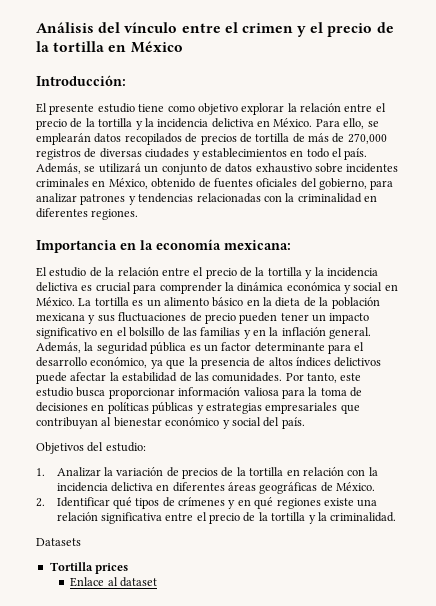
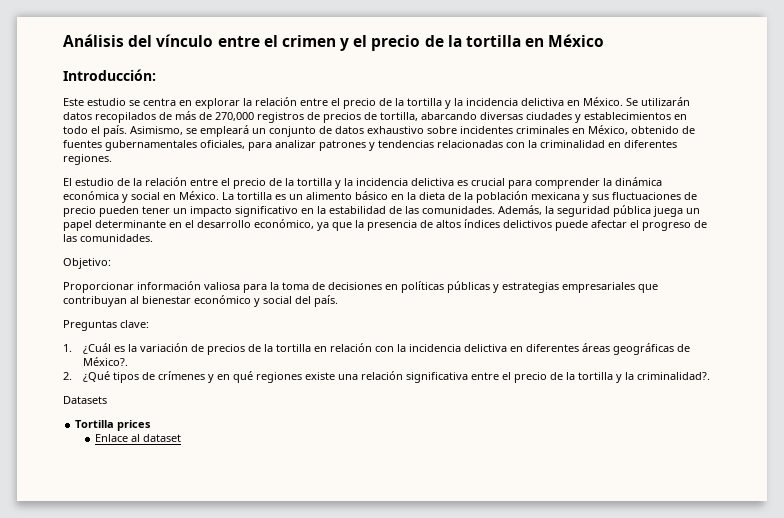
- El presente estudio tiene como objetivo explorar la relación entre el precio de la tortilla y la incidencia delictiva en México.
+ Este estudio se centra en explorar la relación entre el precio de la tortilla y la incidencia delictiva en México.
- Para ello, se emplearán datos recopilados de precios de tortilla de más de 270,000 registros de diversas ciudades y establecimientos en todo el país.
+ Se utilizarán datos recopilados de más de 270,000 registros de precios de tortilla, abarcando diversas ciudades y establecimientos en todo el país.
- Además, se utilizará un conjunto de datos exhaustivo sobre incidentes criminales en México, obtenido de fuentes oficiales del gobierno, para analizar patrones y tendencias relacionadas con la criminalidad en diferentes regiones.
+ Asimismo, se empleará un conjunto de datos exhaustivo sobre incidentes criminales en México, obtenido de fuentes gubernamentales oficiales, para analizar patrones y tendencias relacionadas con la criminalidad en diferentes regiones.
- Importancia en la economía mexicana:
- La tortilla es un alimento básico en la dieta de la población mexicana y sus fluctuaciones de precio pueden tener un impacto significativo en el bolsillo de las familias y en la inflación general. Además, la seguridad pública es un factor determinante para el desarrollo económico, ya que la presencia de altos índices delictivos puede afectar la estabilidad de las comunidades. Por tanto, este estudio busca proporcionar información valiosa para la toma de decisiones en políticas públicas y estrategias empresariales que contribuyan al bienestar económico y social del país.
+ La tortilla es un alimento básico en la dieta de la población mexicana y sus fluctuaciones de precio pueden tener un impacto significativo en la estabilidad de las comunidades. Además, la seguridad pública juega un papel determinante en el desarrollo económico, ya que la presencia de altos índices delictivos puede afectar el progreso de las comunidades.
+ Objetivo:
+ Proporcionar información valiosa para la toma de decisiones en políticas públicas y estrategias empresariales que contribuyan al bienestar económico y social del país.
- Objetivos del estudio:
+ Preguntas clave:
- 1. Analizar la variación de precios de la tortilla en relación con la incidencia delictiva en diferentes áreas geográficas de México.
+ 1. ¿Cuál es la variación de precios de la tortilla en relación con la incidencia delictiva en diferentes áreas geográficas de México?.
- 2. Identificar qué tipos de crímenes y en qué regiones existe una relación significativa entre el precio de la tortilla y la criminalidad.
+ 2. ¿Qué tipos de crímenes y en qué regiones existe una relación significativa entre el precio de la tortilla y la criminalidad?.

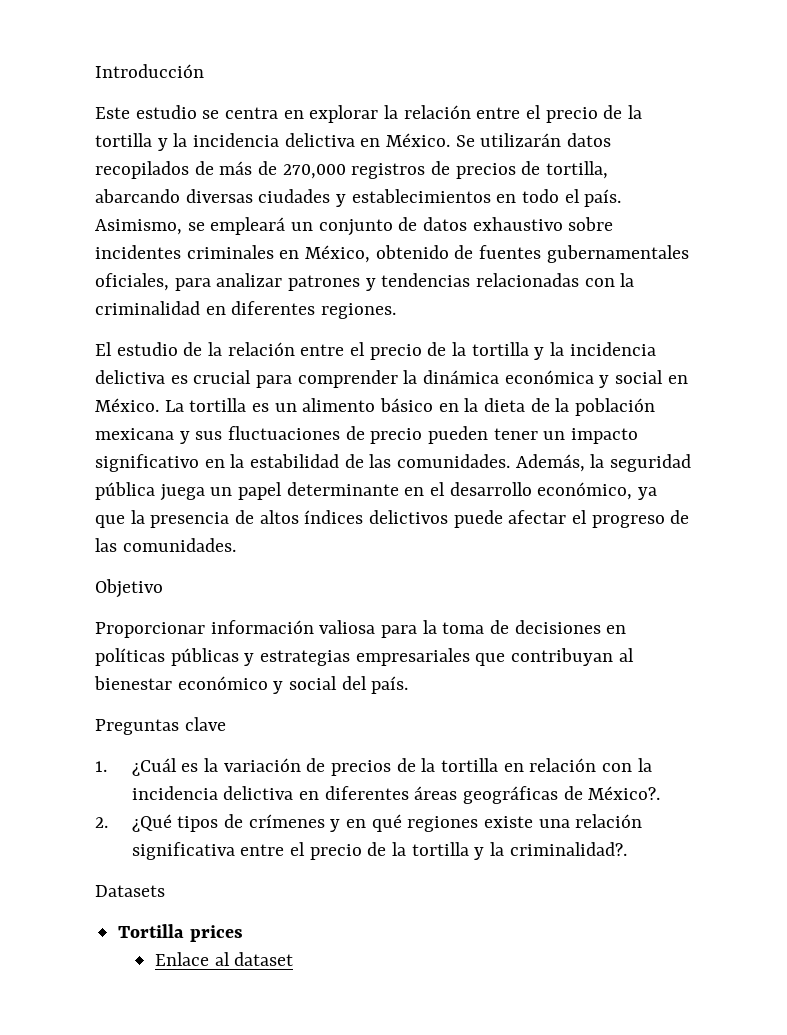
- Análisis del vínculo entre el crimen y el precio de la tortilla en México
- Introducción:
+ Introducción
- Objetivo:
+ Objetivo
- Preguntas clave:
+ Preguntas clave

